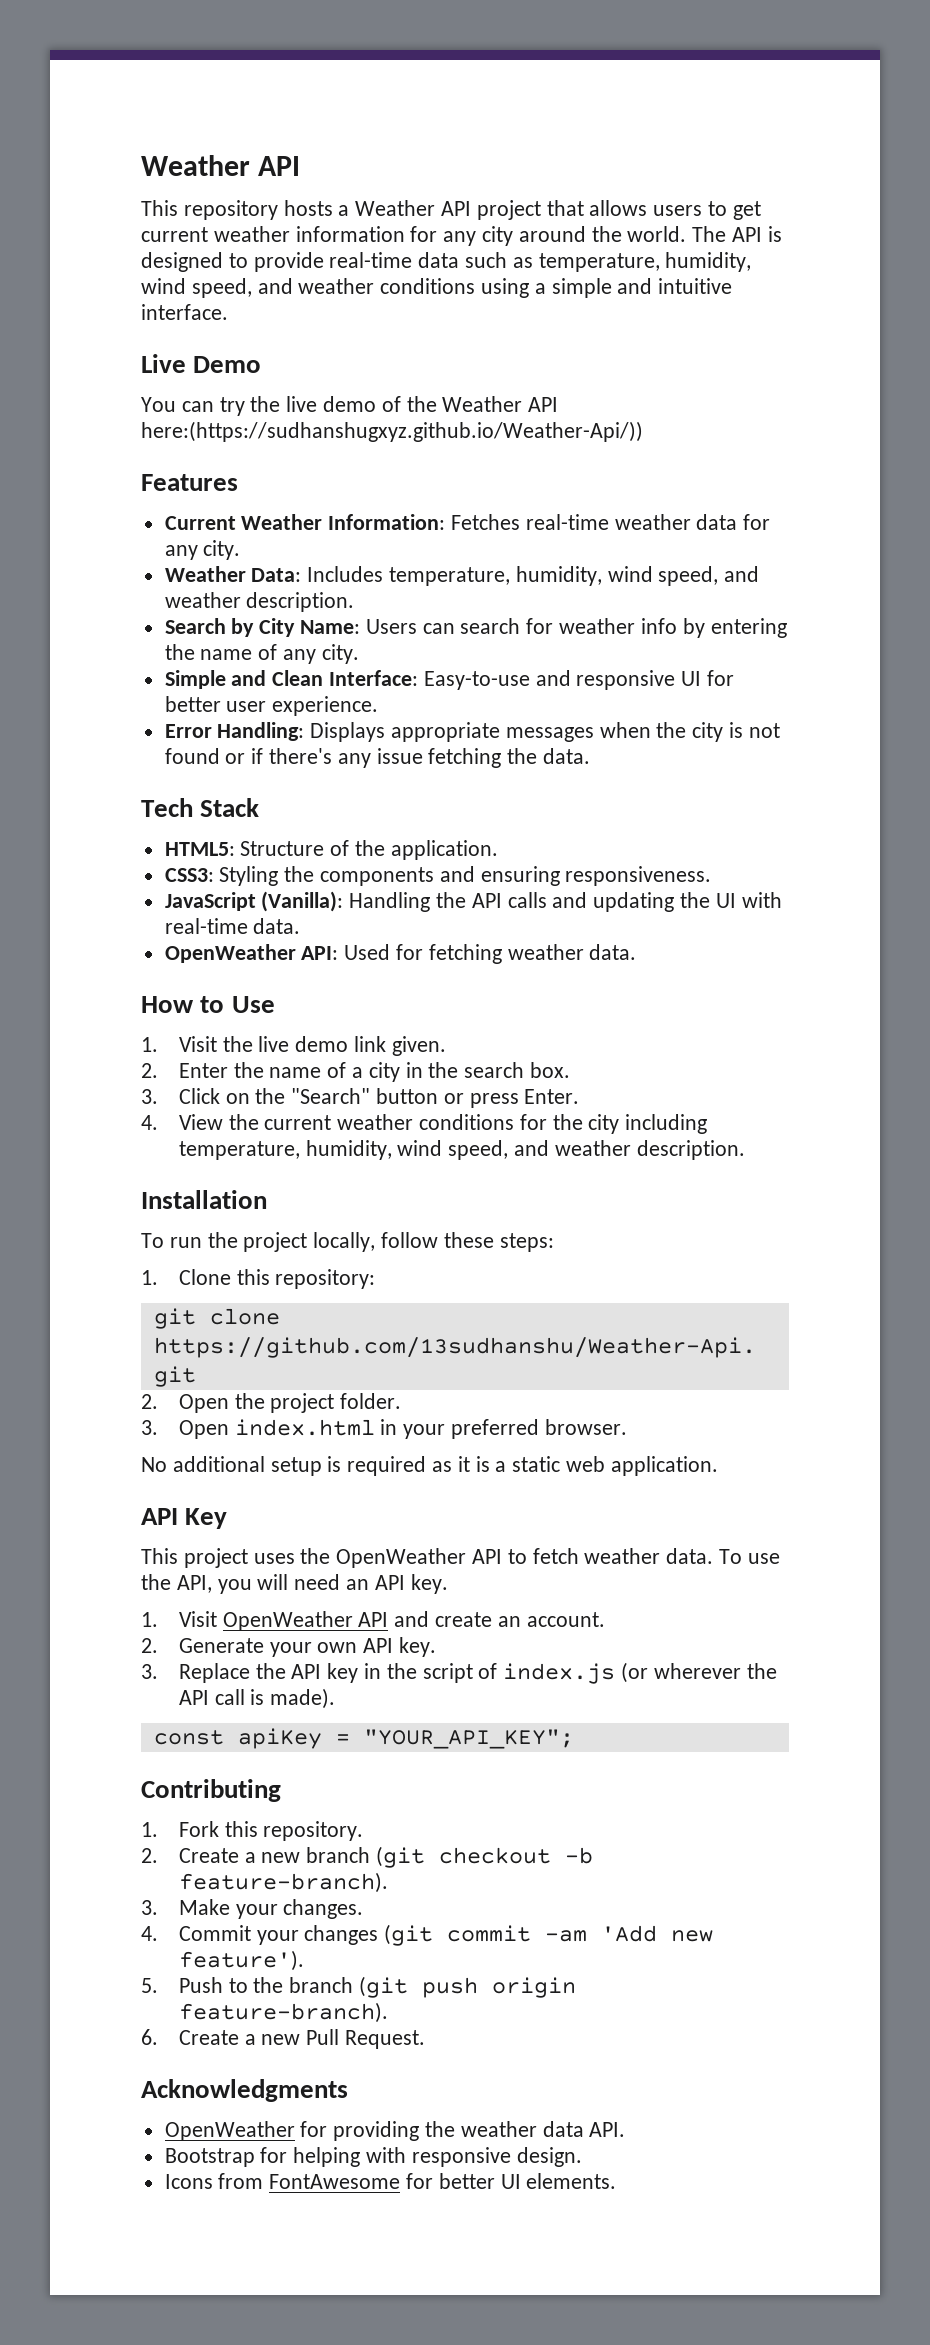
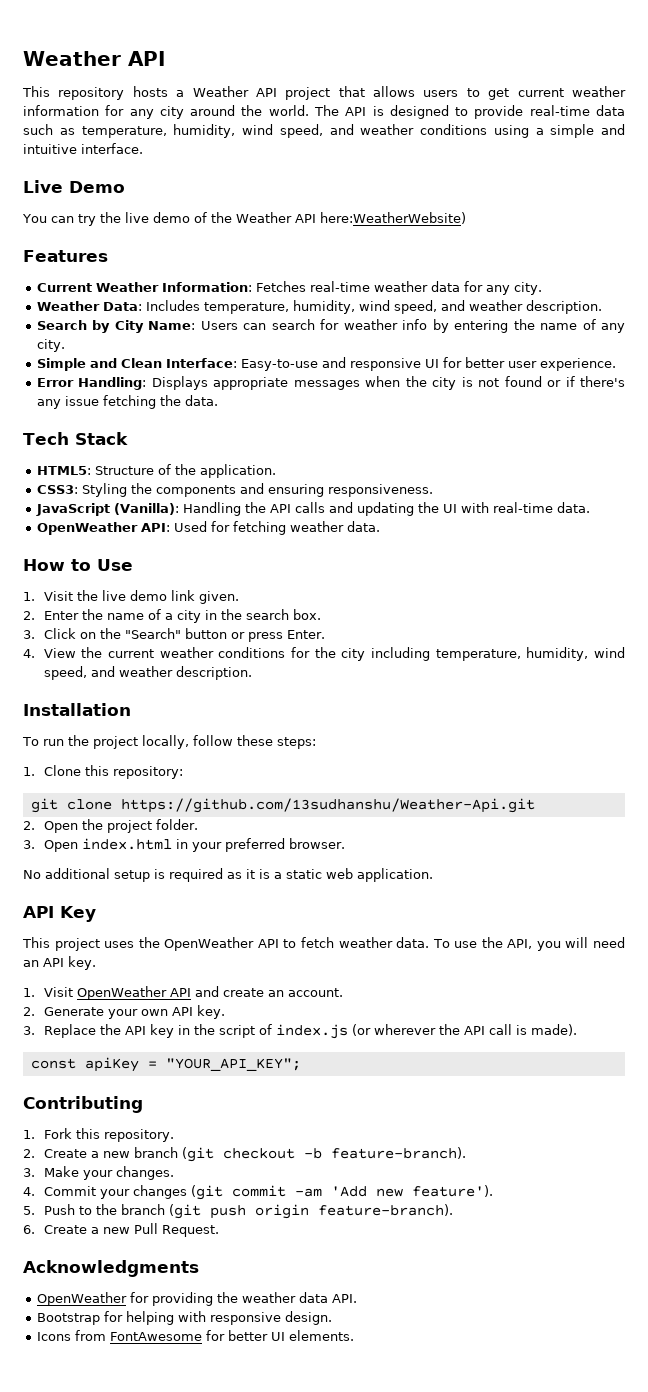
- You can try the live demo of the Weather API here:(https://sudhanshugxyz.github.io/Weather-Api/))
+ You can try the live demo of the Weather API here:WeatherWebsite)

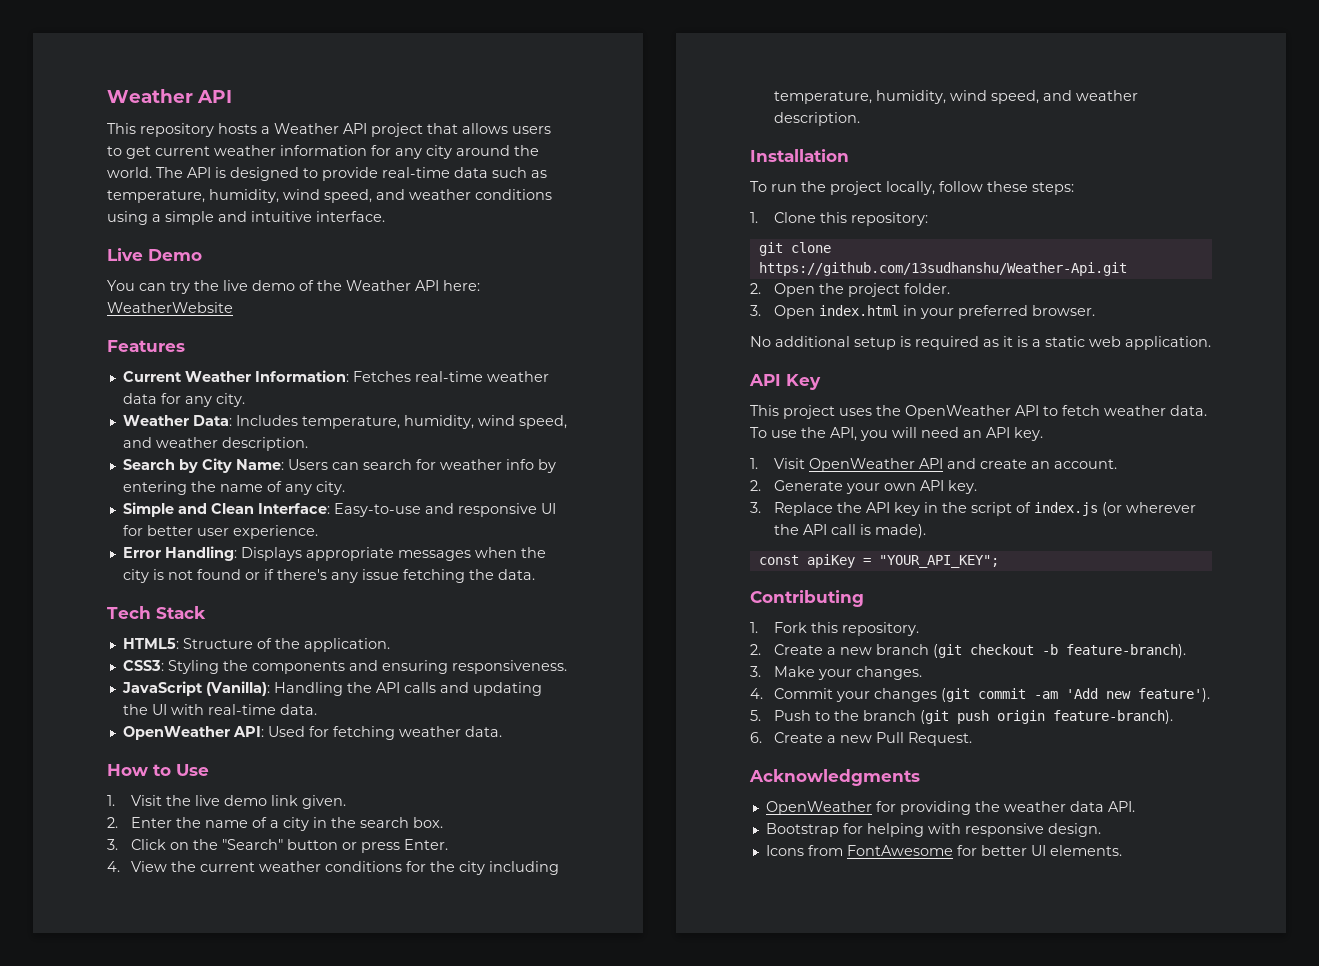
- You can try the live demo of the Weather API here:WeatherWebsite)
+ You can try the live demo of the Weather API here: WeatherWebsite

